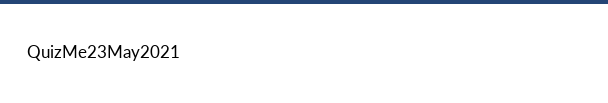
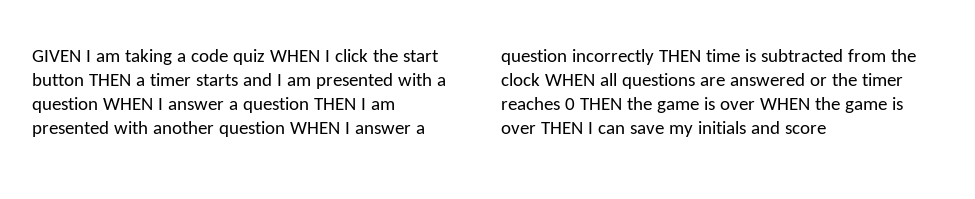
- QuizMe23May2021
+ GIVEN I am taking a code quiz WHEN I click the start button THEN a timer starts and I am presented with a question WHEN I answer a question THEN I am presented with another question WHEN I answer a question incorrectly THEN time is subtracted from the clock WHEN all questions are answered or the timer reaches 0 THEN the game is over WHEN the game is over THEN I can save my initials and score

